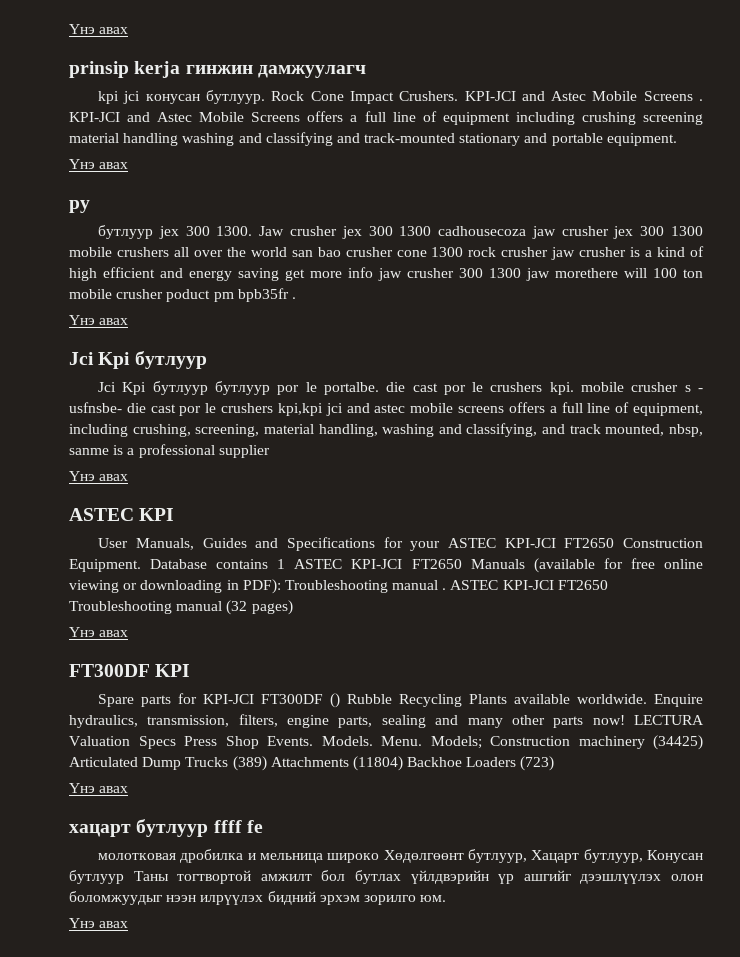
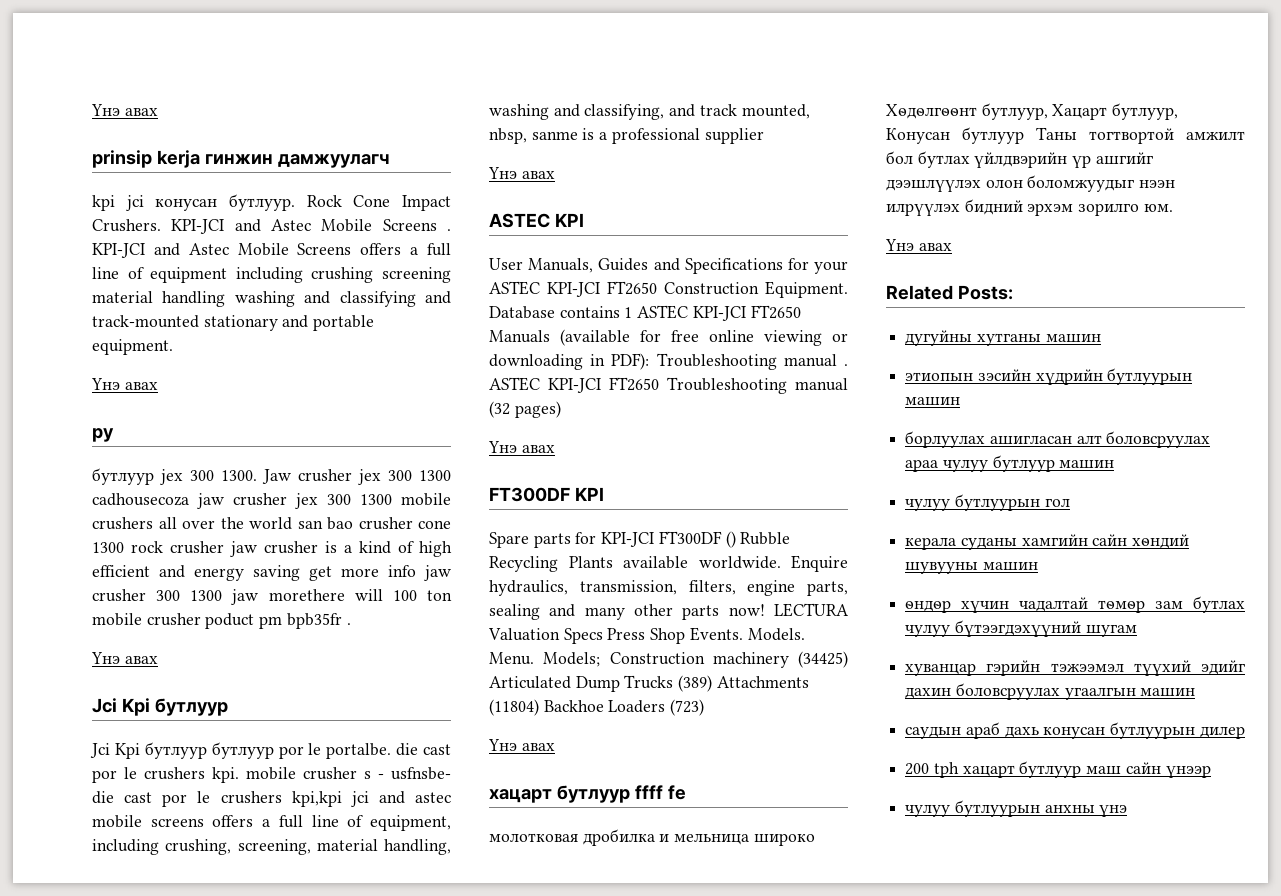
+ Related Posts:
+ дугуйны хутганы машин
+ этиопын зэсийн хүдрийн бутлуурын машин
+ борлуулах ашигласан алт боловсруулах араа чулуу бутлуур машин
+ чулуу бутлуурын гол
+ керала суданы хамгийн сайн хөндий шувууны машин
+ өндөр хүчин чадалтай төмөр зам бутлах чулуу бүтээгдэхүүний шугам
+ хуванцар гэрийн тэжээмэл түүхий эдийг дахин боловсруулах угаалгын машин
+ саудын араб дахь конусан бутлуурын дилер
+ 200 tph хацарт бутлуур маш сайн үнээр
+ чулуу бутлуурын анхны үнэ

